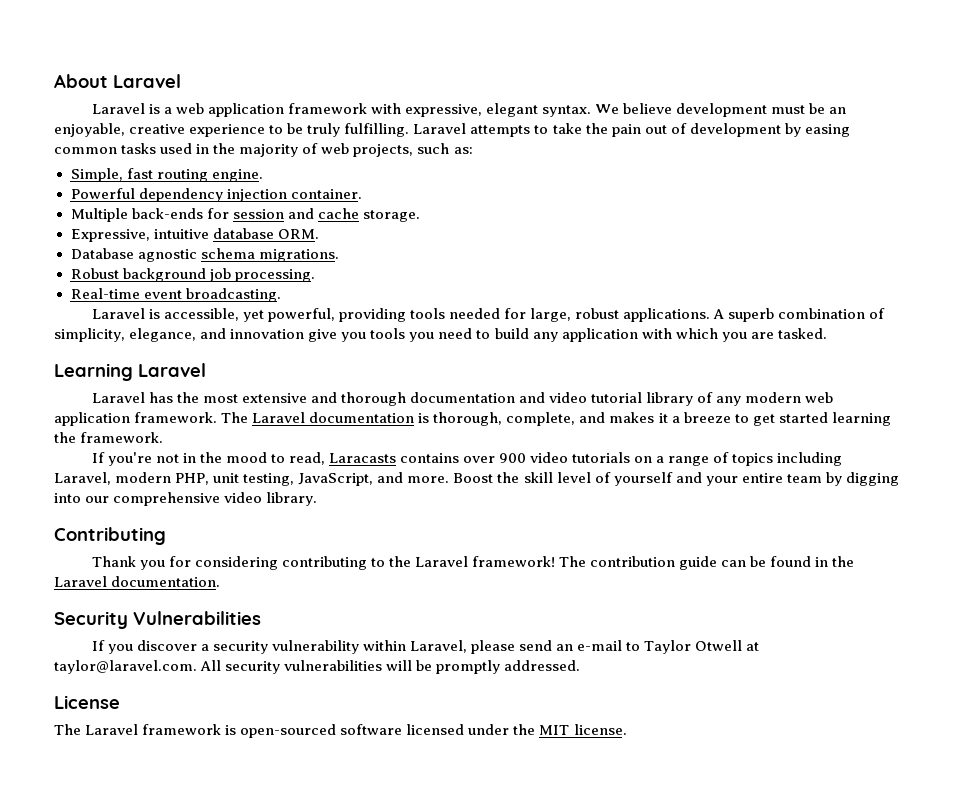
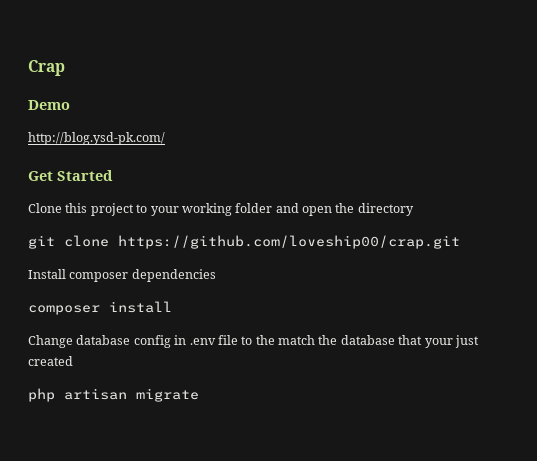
- About Laravel
- Laravel is a web application framework with expressive, elegant syntax. We believe development must be an enjoyable, creative experience to be truly fulfilling. Laravel attempts to take the pain out of development by easing common tasks used in the majority of web projects, such as:
- Simple, fast routing engine.
- Powerful dependency injection container.
- Multiple back-ends for session and cache storage.
- Expressive, intuitive database ORM.
- Database agnostic schema migrations.
- Robust background job processing.
- Real-time event broadcasting.
- Laravel is accessible, yet powerful, providing tools needed for large, robust applications. A superb combination of simplicity, elegance, and innovation give you tools you need to build any application with which you are tasked.
- Learning Laravel
- Laravel has the most extensive and thorough documentation and video tutorial library of any modern web application framework. The Laravel documentation is thorough, complete, and makes it a breeze to get started learning the framework.
- If you're not in the mood to read, Laracasts contains over 900 video tutorials on a range of topics including Laravel, modern PHP, unit testing, JavaScript, and more. Boost the skill level of yourself and your entire team by digging into our comprehensive video library.
- Contributing
- Thank you for considering contributing to the Laravel framework! The contribution guide can be found in the Laravel documentation.
- Security Vulnerabilities
- If you discover a security vulnerability within Laravel, please send an e-mail to Taylor Otwell at taylor@laravel.com. All security vulnerabilities will be promptly addressed.
- License
- The Laravel framework is open-sourced software licensed under the MIT license.
+ Crap
+ Demo
+ http://blog.ysd-pk.com/
+ Get Started
+ Clone this project to your working folder and open the directory
+ git clone https://github.com/loveship00/crap.git
+ Install composer dependencies
+ composer install
+ Change database config in .env file to the match the database that your just created
+ php artisan migrate

